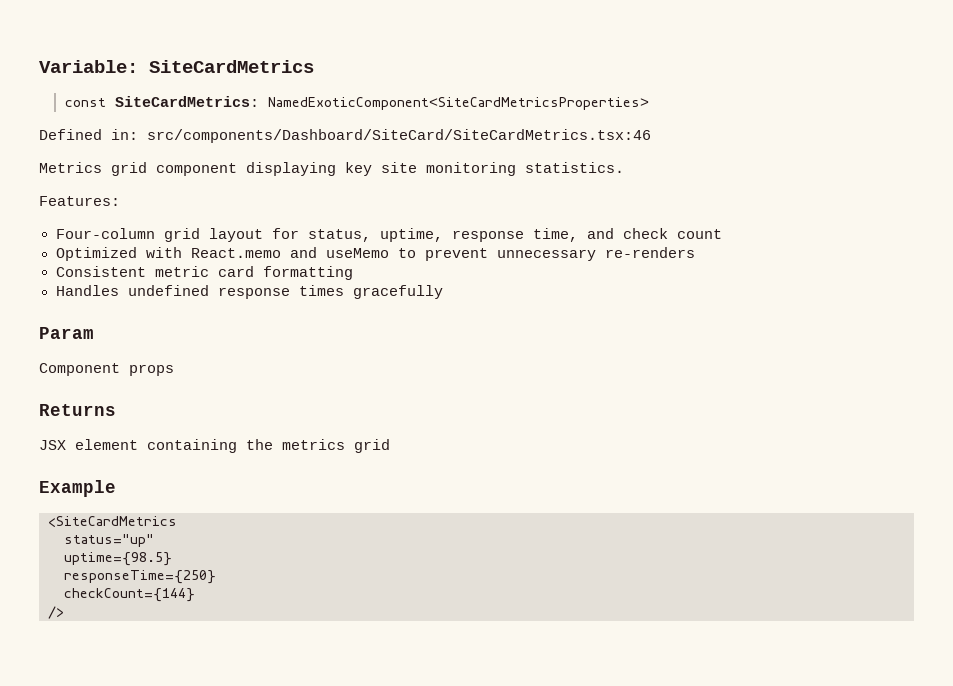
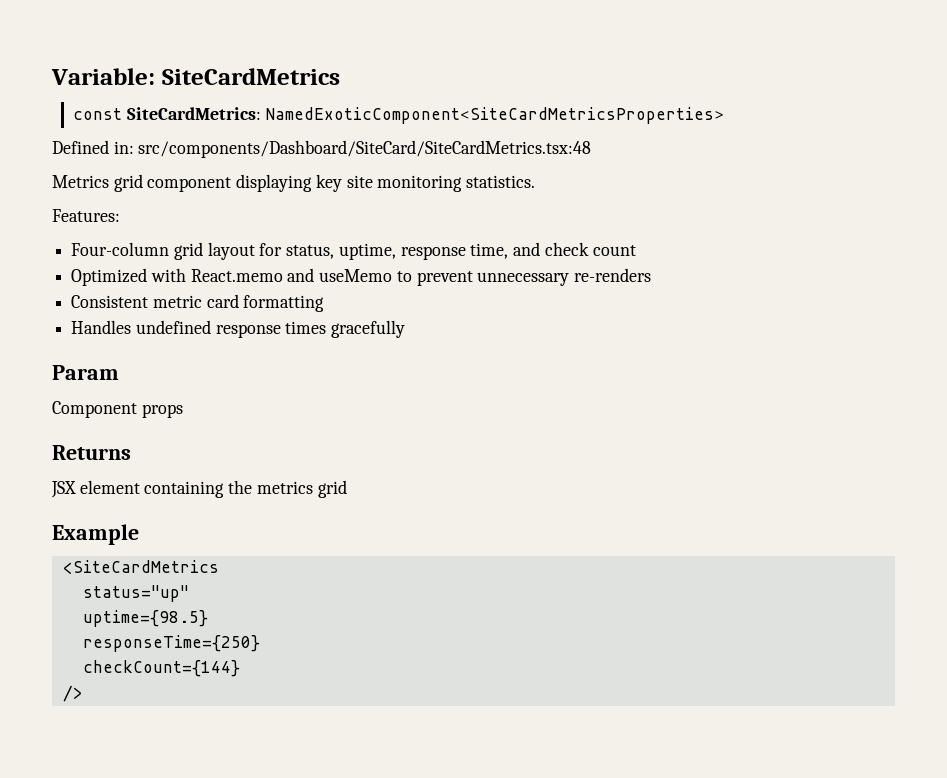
- Defined in: src/components/Dashboard/SiteCard/SiteCardMetrics.tsx:46
+ Defined in: src/components/Dashboard/SiteCard/SiteCardMetrics.tsx:48

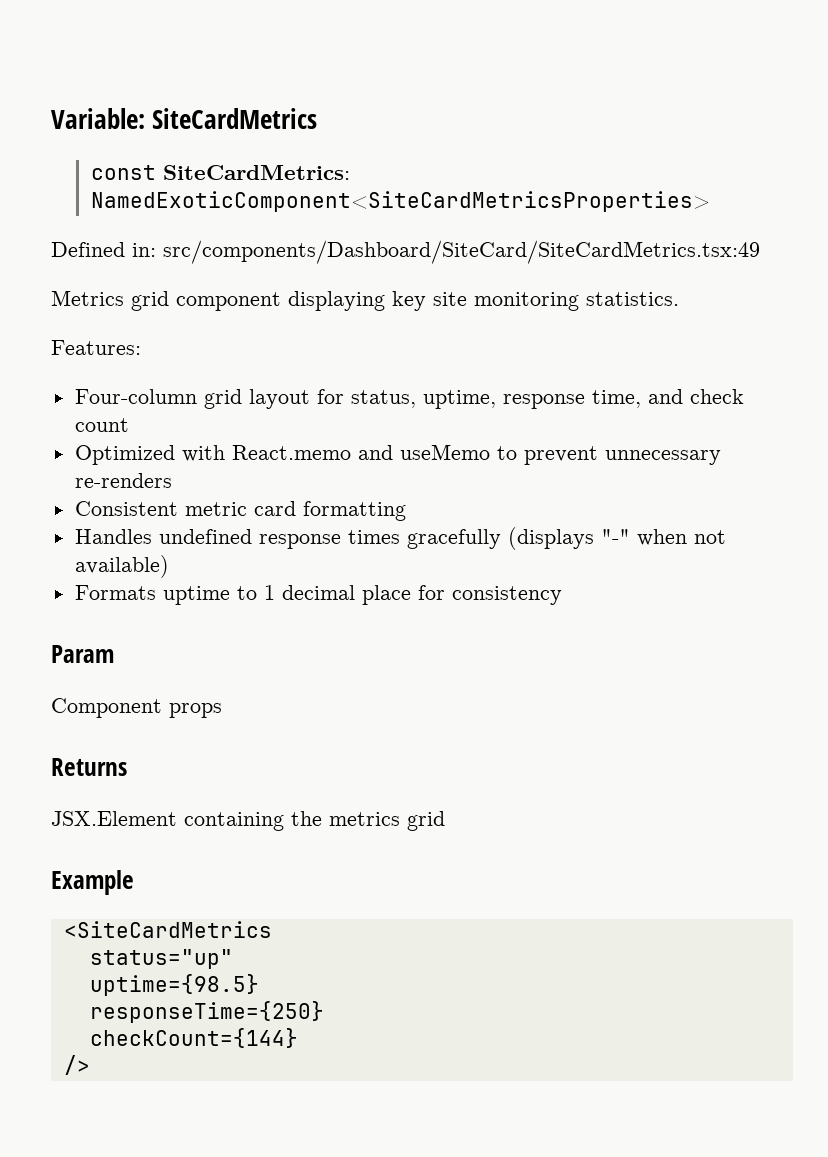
- Defined in: src/components/Dashboard/SiteCard/SiteCardMetrics.tsx:48
+ Defined in: src/components/Dashboard/SiteCard/SiteCardMetrics.tsx:49
- Handles undefined response times gracefully
+ Handles undefined response times gracefully (displays "-" when not available)
+ Formats uptime to 1 decimal place for consistency
- JSX element containing the metrics grid
+ JSX.Element containing the metrics grid

